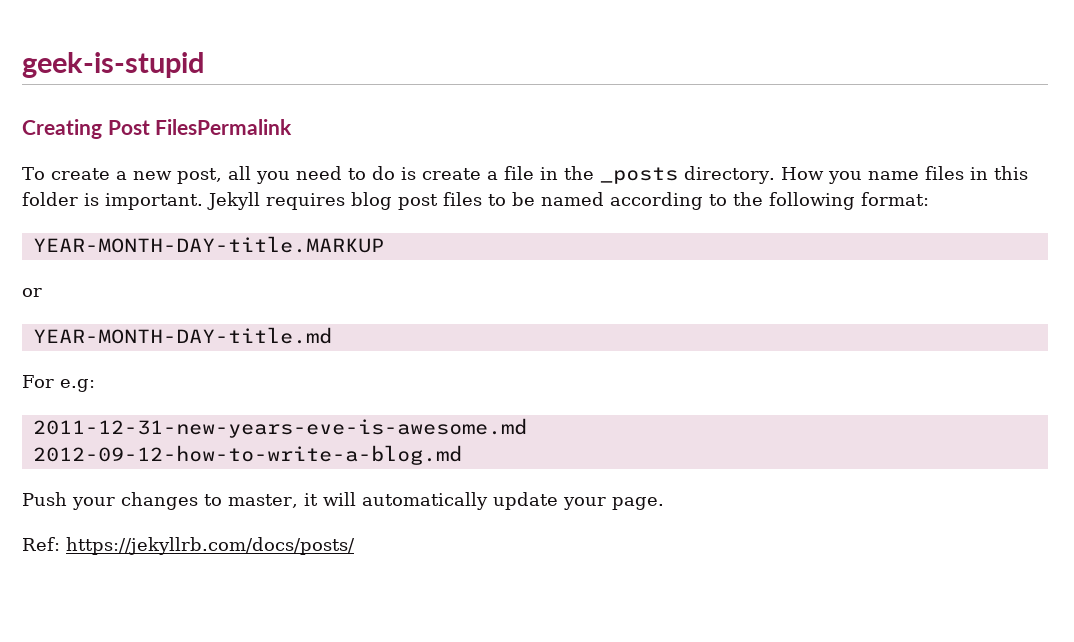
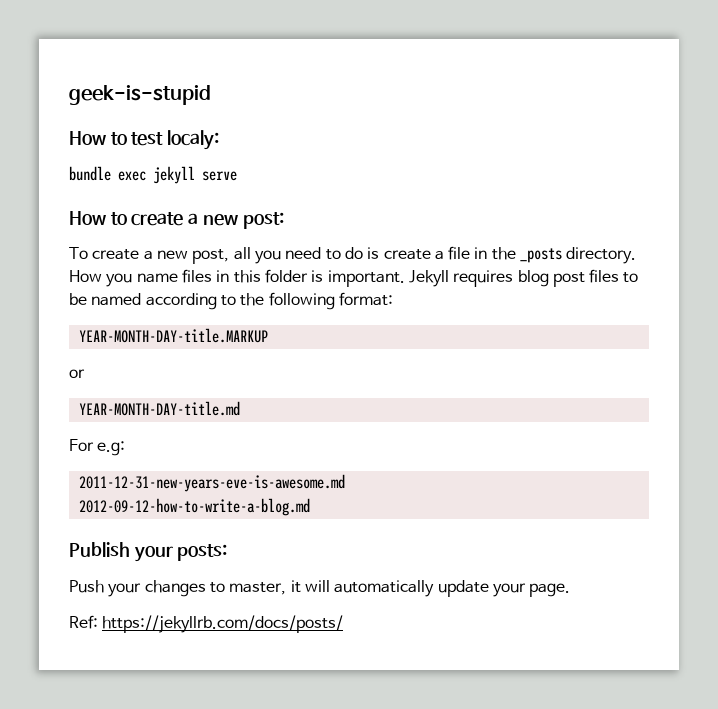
- Creating Post FilesPermalink
+ How to test localy:
+ bundle exec jekyll serve
+ How to create a new post:
+ Publish your posts:

